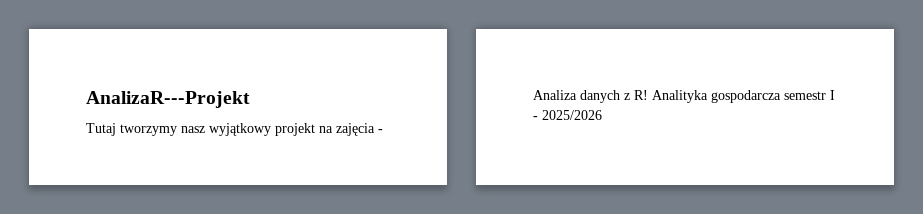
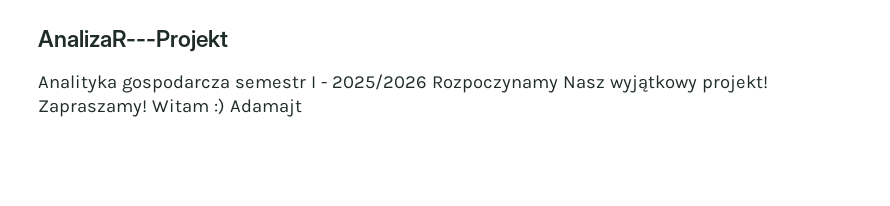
- Tutaj tworzymy nasz wyjątkowy projekt na zajęcia - Analiza danych z R! Analityka gospodarcza semestr I - 2025/2026
+ Analityka gospodarcza semestr I - 2025/2026 Rozpoczynamy Nasz wyjątkowy projekt! Zapraszamy! Witam :) Adamajt

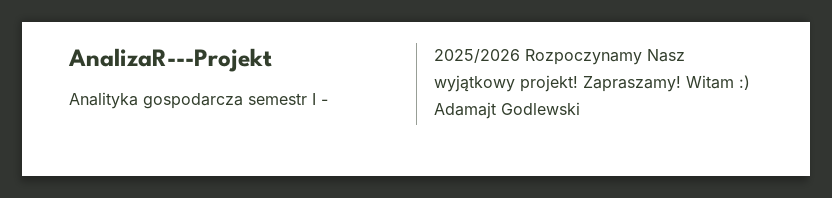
- Witam :) Adamajt
+ Witam :) Adamajt Godlewski

